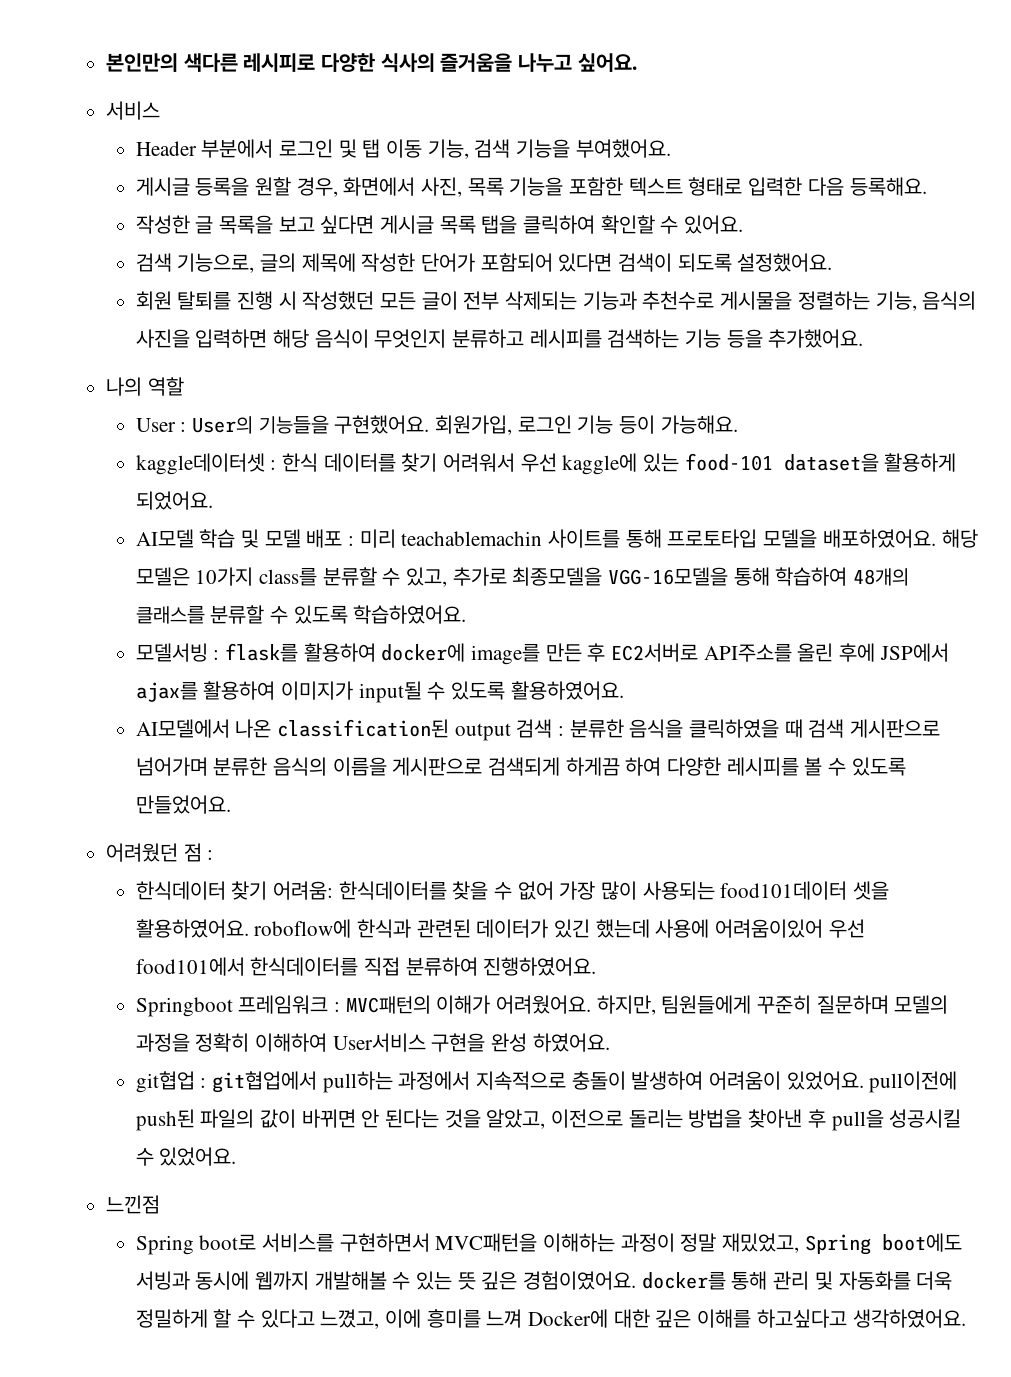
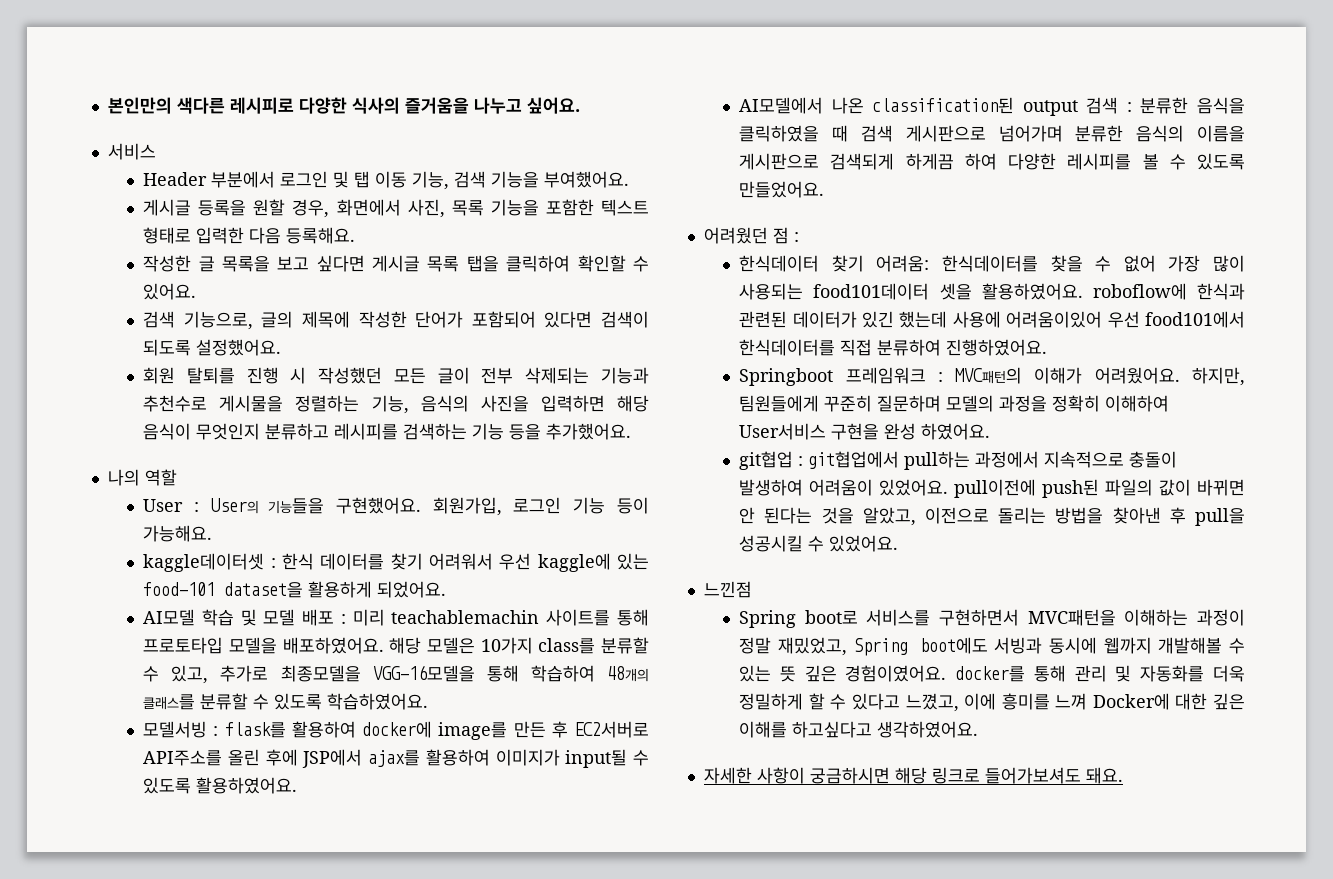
+ 자세한 사항이 궁금하시면 해당 링크로 들어가보셔도 돼요.

